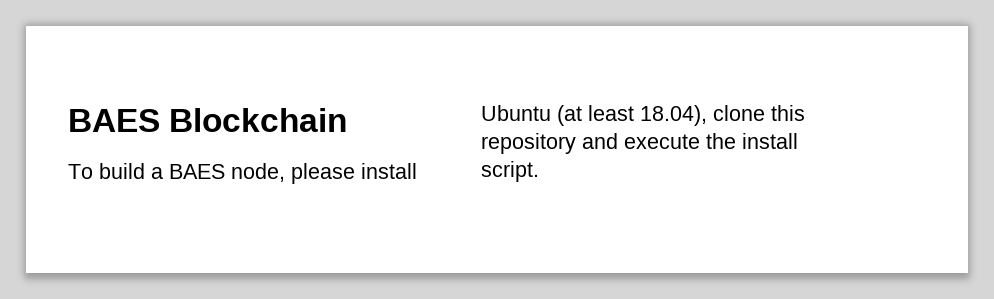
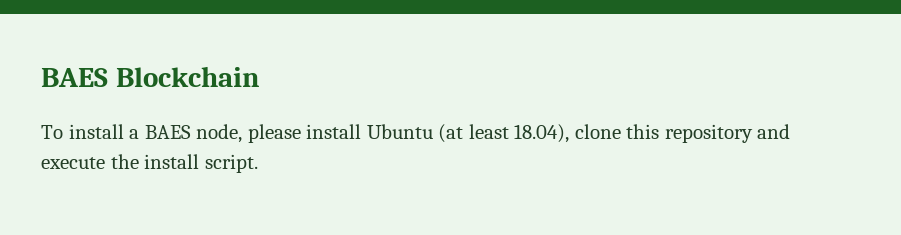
- To build a BAES node, please install Ubuntu (at least 18.04), clone this repository and execute the install script.
+ To install a BAES node, please install Ubuntu (at least 18.04), clone this repository and execute the install script.

